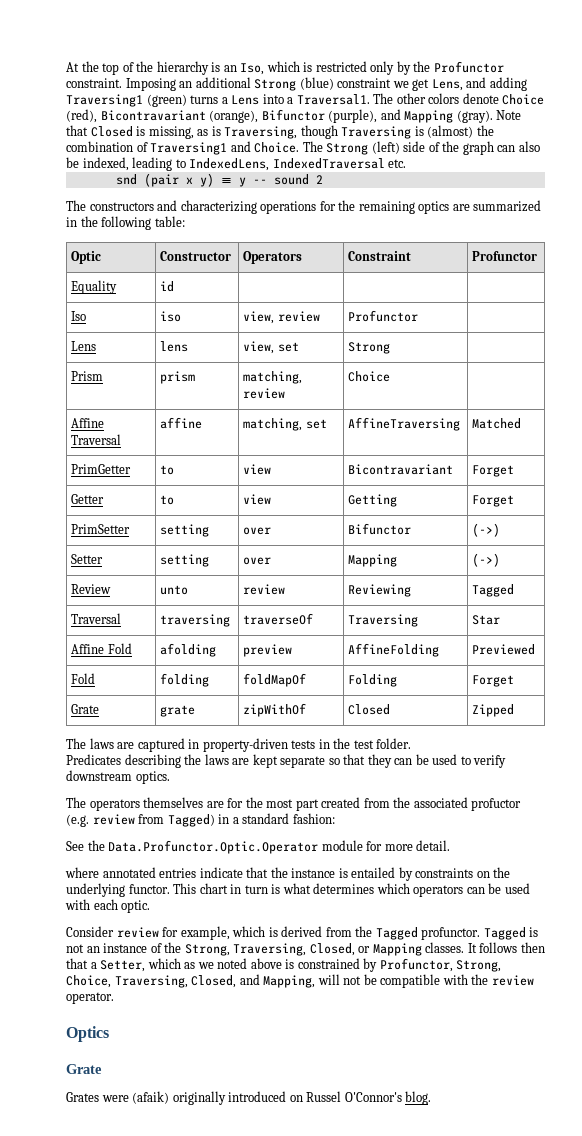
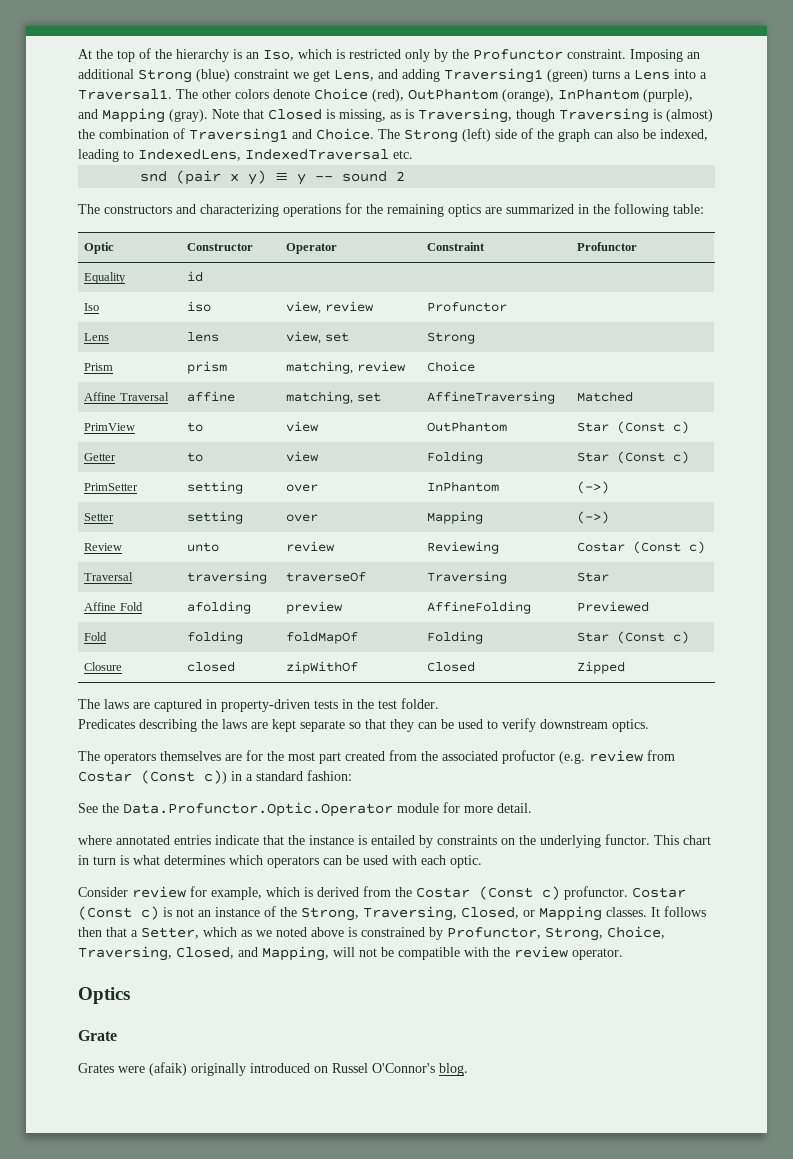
- The other colors denote Choice (red), Bicontravariant (orange), Bifunctor (purple), and Mapping (gray).
+ The other colors denote Choice (red), OutPhantom (orange), InPhantom (purple), and Mapping (gray).
- Optic | Constructor | Operators | Constraint | Profunctor
+ Optic | Constructor | Operator | Constraint | Profunctor
- PrimGetter | to | view | Bicontravariant | Forget
+ PrimView | to | view | OutPhantom | Star (Const c)
- Getter | to | view | Getting | Forget
+ Getter | to | view | Folding | Star (Const c)
- PrimSetter | setting | over | Bifunctor | (->)
+ PrimSetter | setting | over | InPhantom | (->)
- Review | unto | review | Reviewing | Tagged
+ Review | unto | review | Reviewing | Costar (Const c)
- Fold | folding | foldMapOf | Folding | Forget
- Grate | grate | zipWithOf | Closed | Zipped
+ Fold | folding | foldMapOf | Folding | Star (Const c)
+ Closure | closed | zipWithOf | Closed | Zipped
- The operators themselves are for the most part created from the associated profuctor (e.g. review from Tagged) in a standard fashion:
+ The operators themselves are for the most part created from the associated profuctor (e.g. review from Costar (Const c)) in a standard fashion:
- Consider review for example, which is derived from the Tagged profunctor. Tagged is not an instance of the Strong, Traversing, Closed, or Mapping classes.
+ Consider review for example, which is derived from the Costar (Const c) profunctor. Costar (Const c) is not an instance of the Strong, Traversing, Closed, or Mapping classes.

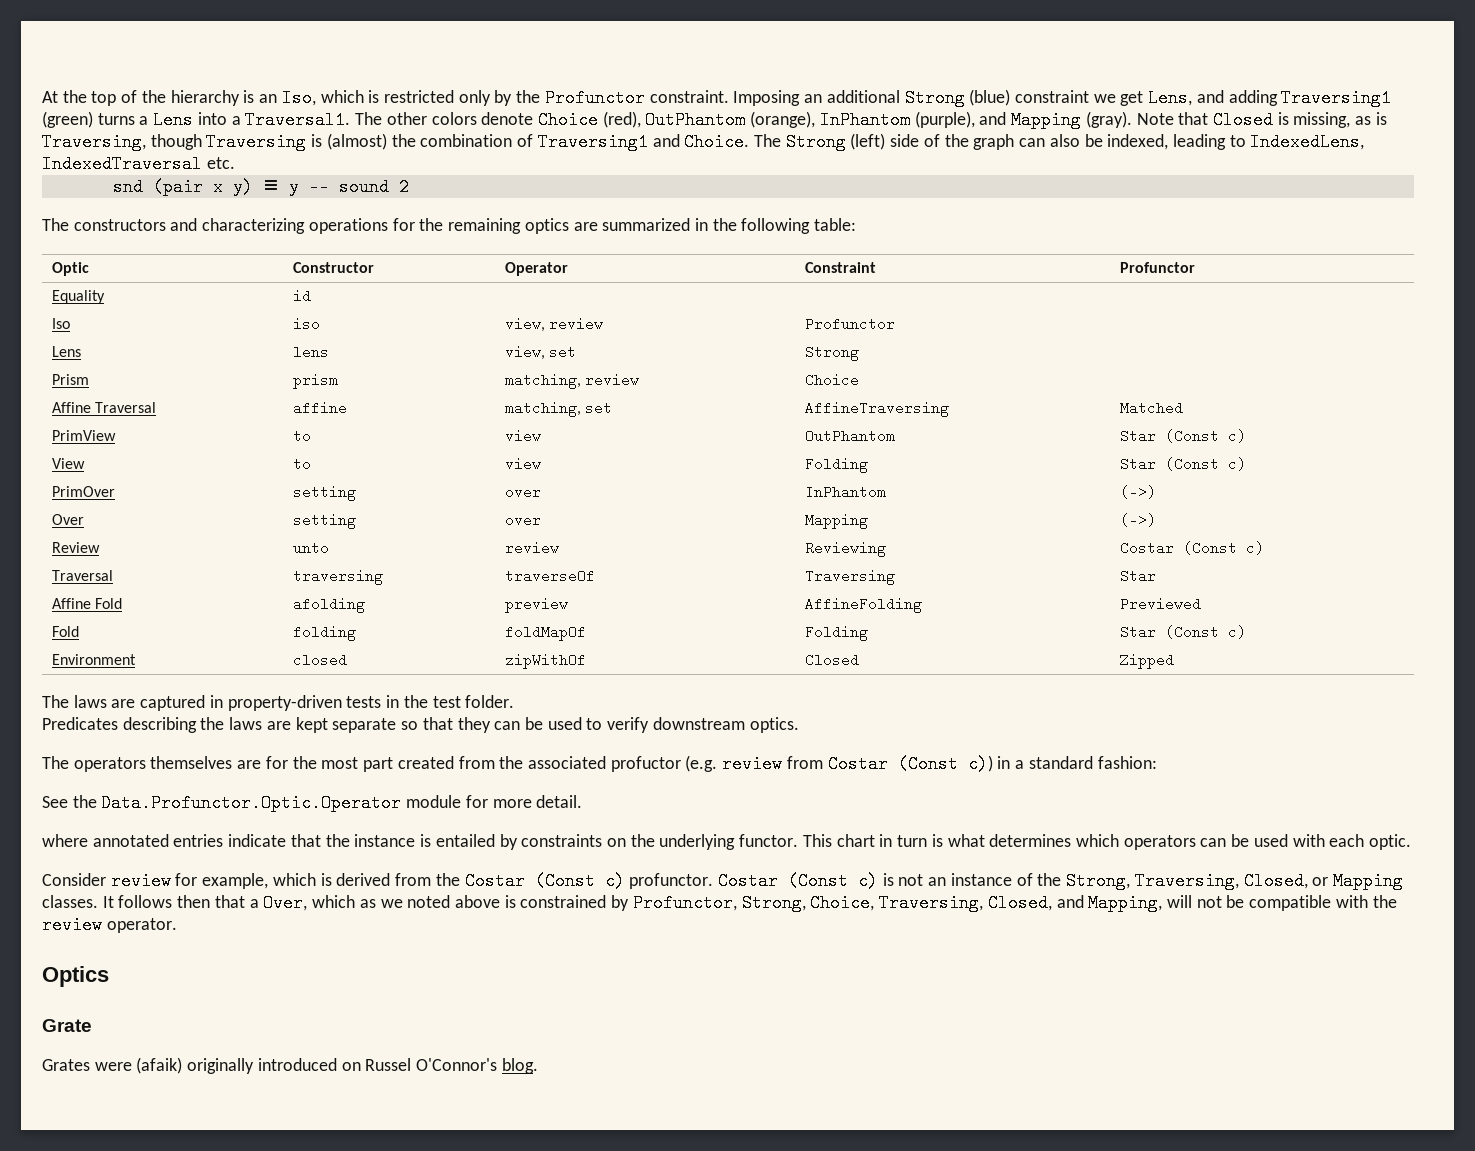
- Getter | to | view | Folding | Star (Const c)
+ View | to | view | Folding | Star (Const c)
- PrimSetter | setting | over | InPhantom | (->)
+ PrimOver | setting | over | InPhantom | (->)
- Setter | setting | over | Mapping | (->)
+ Over | setting | over | Mapping | (->)
- Closure | closed | zipWithOf | Closed | Zipped
+ Environment | closed | zipWithOf | Closed | Zipped
- It follows then that a Setter, which as we noted above is constrained by Profunctor, Strong, Choice, Traversing, Closed, and Mapping, will not be compatible with the review operator.
+ It follows then that a Over, which as we noted above is constrained by Profunctor, Strong, Choice, Traversing, Closed, and Mapping, will not be compatible with the review operator.

